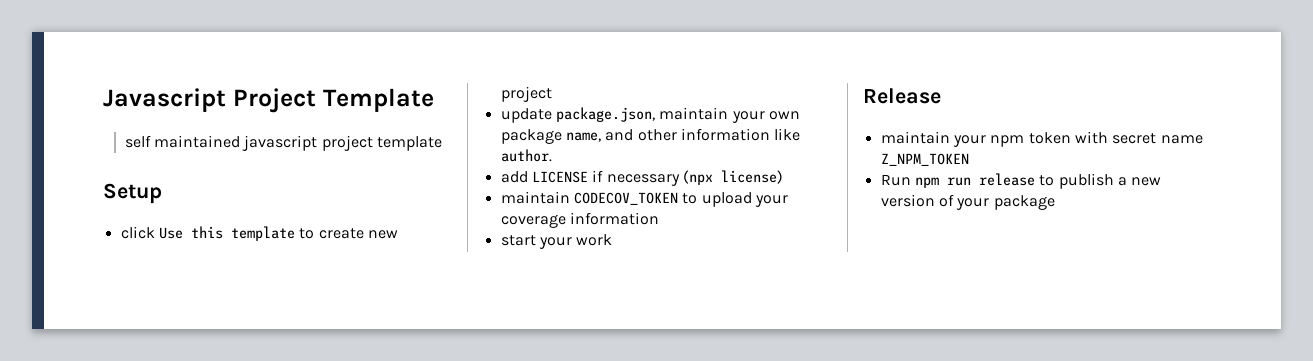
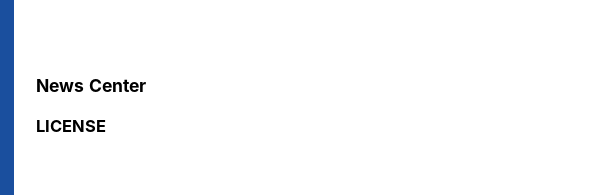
- Javascript Project Template
- self maintained javascript project template
- Setup
- click Use this template to create new project
- update package.json, maintain your own package name, and other information like author.
- add LICENSE if necessary (npx license)
- maintain CODECOV_TOKEN to upload your coverage information
- start your work
- Release
- maintain your npm token with secret name Z_NPM_TOKEN
- Run npm run release to publish a new version of your package
+ News Center
+ LICENSE

